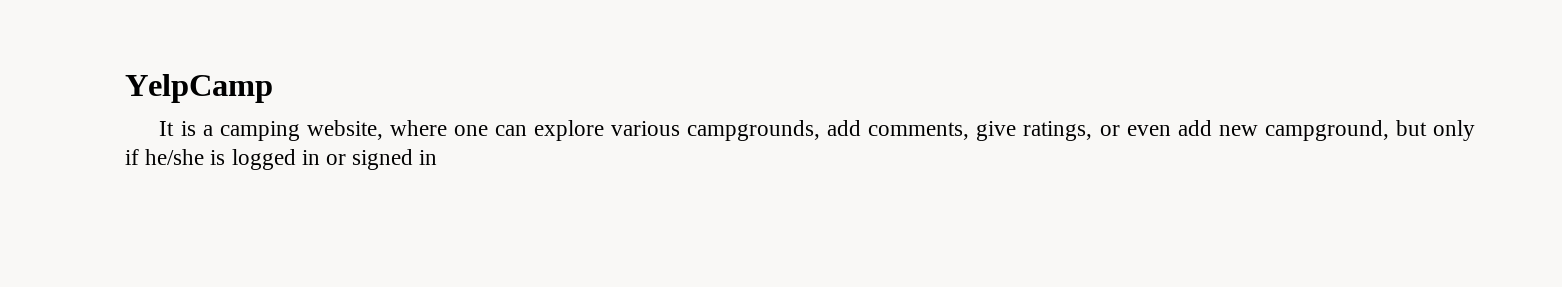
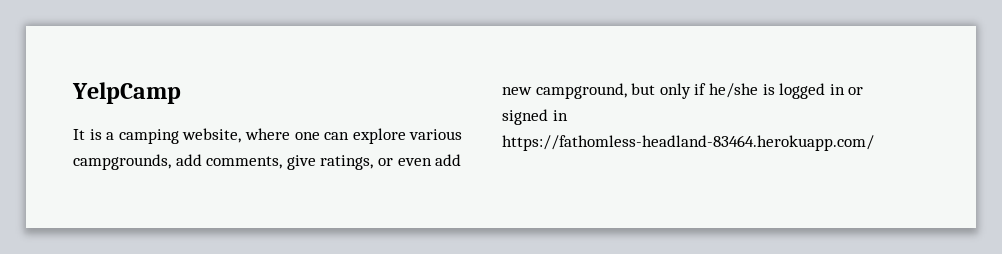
- It is a camping website, where one can explore various campgrounds, add comments, give ratings, or even add new campground, but only if he/she is logged in or signed in
+ It is a camping website, where one can explore various campgrounds, add comments, give ratings, or even add new campground, but only if he/she is logged in or signed in https://fathomless-headland-83464.herokuapp.com/

